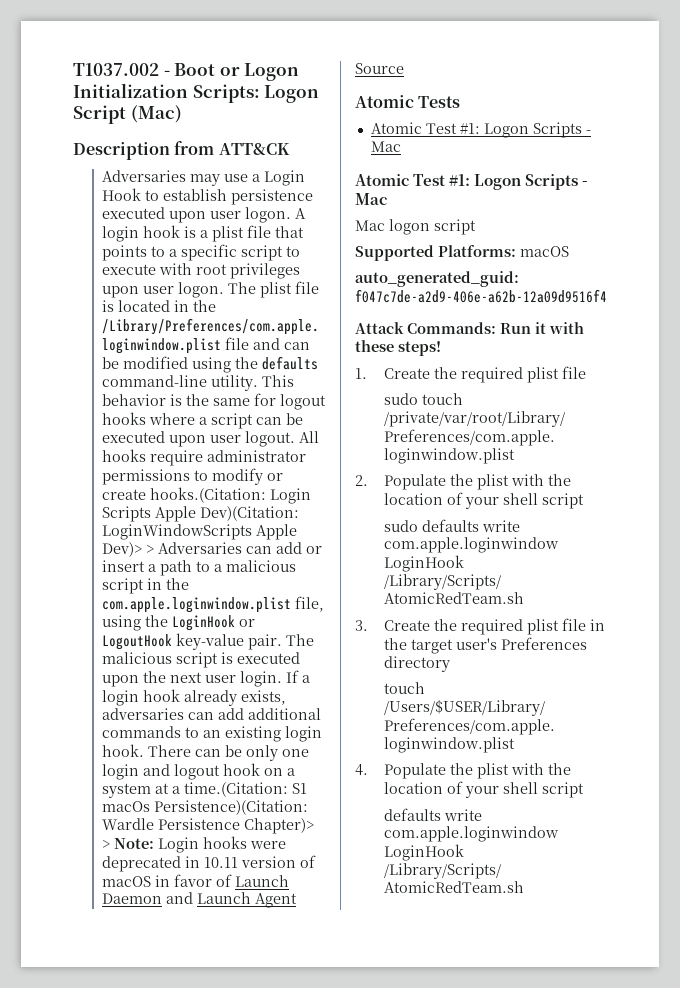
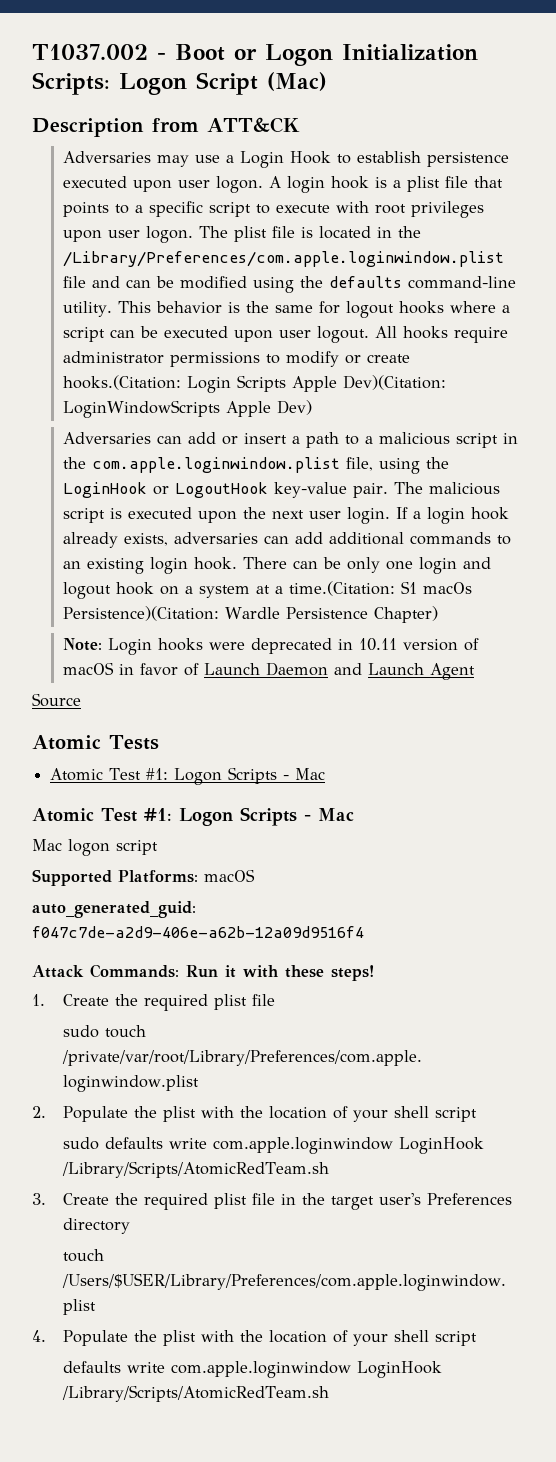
- All hooks require administrator permissions to modify or create hooks.(Citation: Login Scripts Apple Dev)(Citation: LoginWindowScripts Apple Dev)> > Adversaries can add or insert a path to a malicious script in the com.apple.loginwindow.plist file, using the LoginHook or LogoutHook key-value pair.
+ All hooks require administrator permissions to modify or create hooks.(Citation: Login Scripts Apple Dev)(Citation: LoginWindowScripts Apple Dev)
+ Adversaries can add or insert a path to a malicious script in the com.apple.loginwindow.plist file, using the LoginHook or LogoutHook key-value pair.
- There can be only one login and logout hook on a system at a time.(Citation: S1 macOs Persistence)(Citation: Wardle Persistence Chapter)> > Note: Login hooks were deprecated in 10.11 version of macOS in favor of Launch Daemon and Launch Agent
+ There can be only one login and logout hook on a system at a time.(Citation: S1 macOs Persistence)(Citation: Wardle Persistence Chapter)
+ Note: Login hooks were deprecated in 10.11 version of macOS in favor of Launch Daemon and Launch Agent

